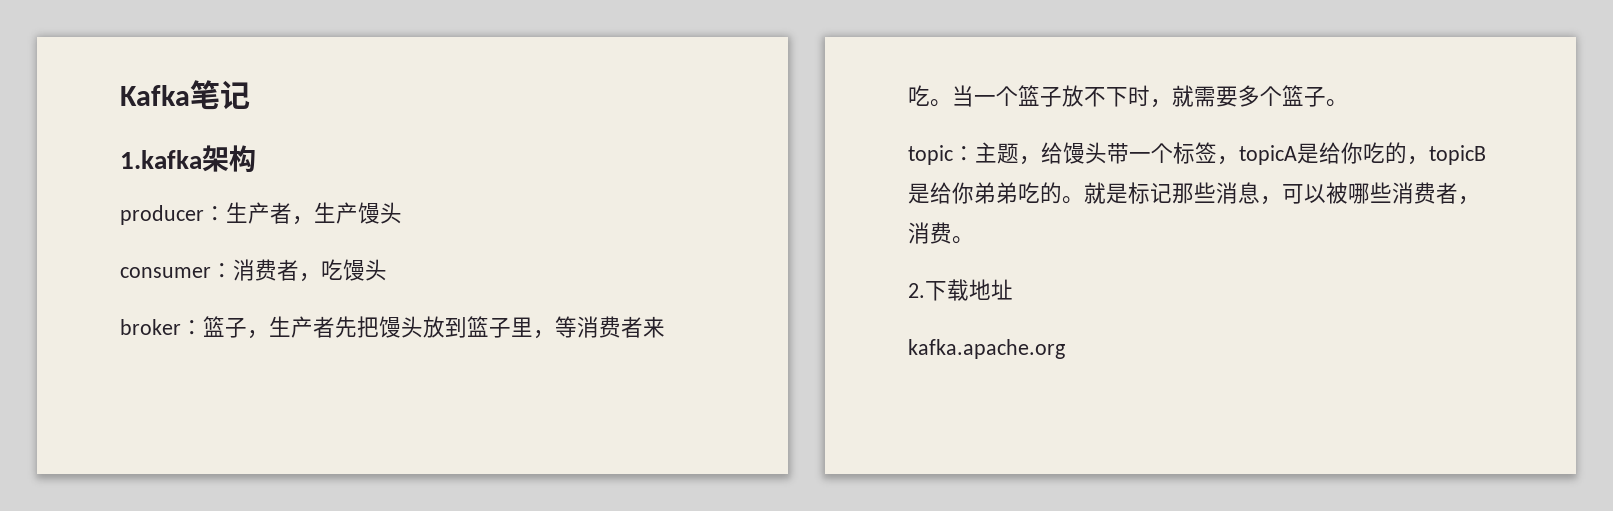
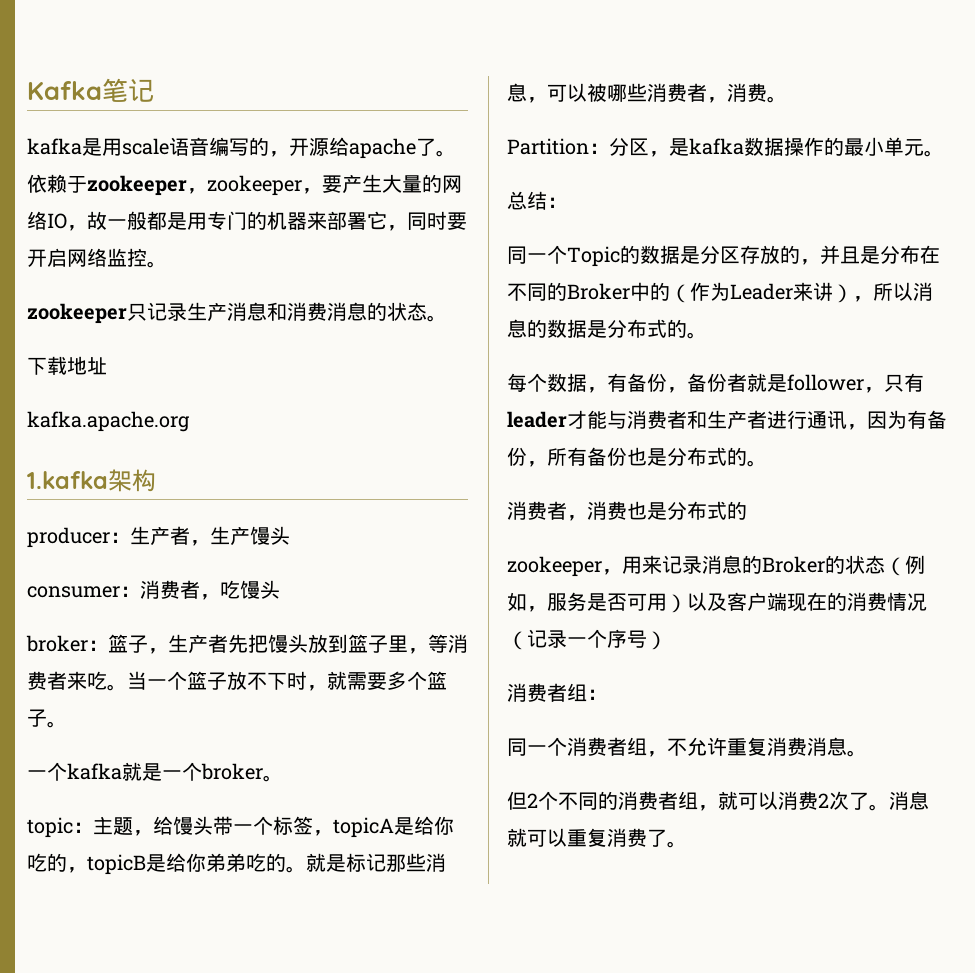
+ kafka是用scale语音编写的，开源给apache了。依赖于zookeeper，zookeeper，要产生大量的网络IO，故一般都是用专门的机器来部署它，同时要开启网络监控。
+ zookeeper只记录生产消息和消费消息的状态。
+ 下载地址
+ kafka.apache.org
+ 一个kafka就是一个broker。
- 2.下载地址
- kafka.apache.org
+ Partition：分区，是kafka数据操作的最小单元。
+ 总结：
+ 同一个Topic的数据是分区存放的，并且是分布在不同的Broker中的（作为Leader来讲），所以消息的数据是分布式的。
+ 每个数据，有备份，备份者就是follower，只有leader才能与消费者和生产者进行通讯，因为有备份，所有备份也是分布式的。
+ 消费者，消费也是分布式的
+ zookeeper，用来记录消息的Broker的状态（例如，服务是否可用）以及客户端现在的消费情况（记录一个序号）
+ 消费者组：
+ 同一个消费者组，不允许重复消费消息。
+ 但2个不同的消费者组，就可以消费2次了。消息就可以重复消费了。

